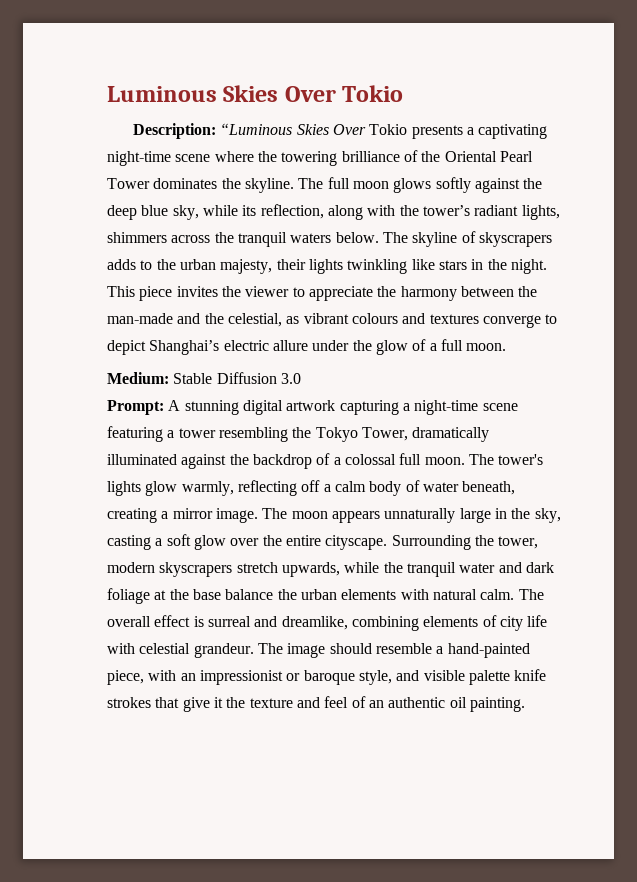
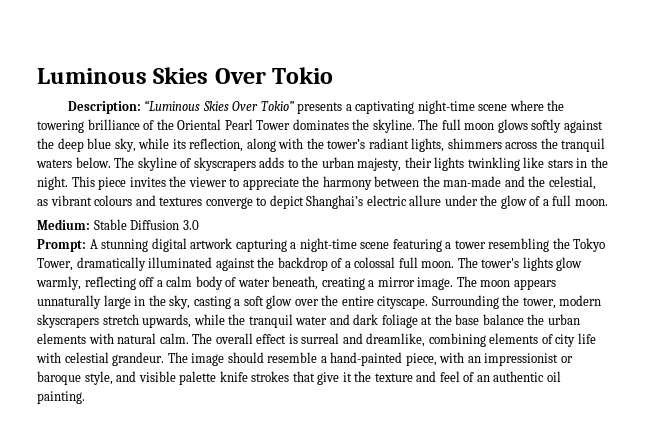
- Description: “Luminous Skies Over Tokio presents a captivating night-time scene where the towering brilliance of the Oriental Pearl Tower dominates the skyline.
+ Description: “Luminous Skies Over Tokio” presents a captivating night-time scene where the towering brilliance of the Oriental Pearl Tower dominates the skyline.

